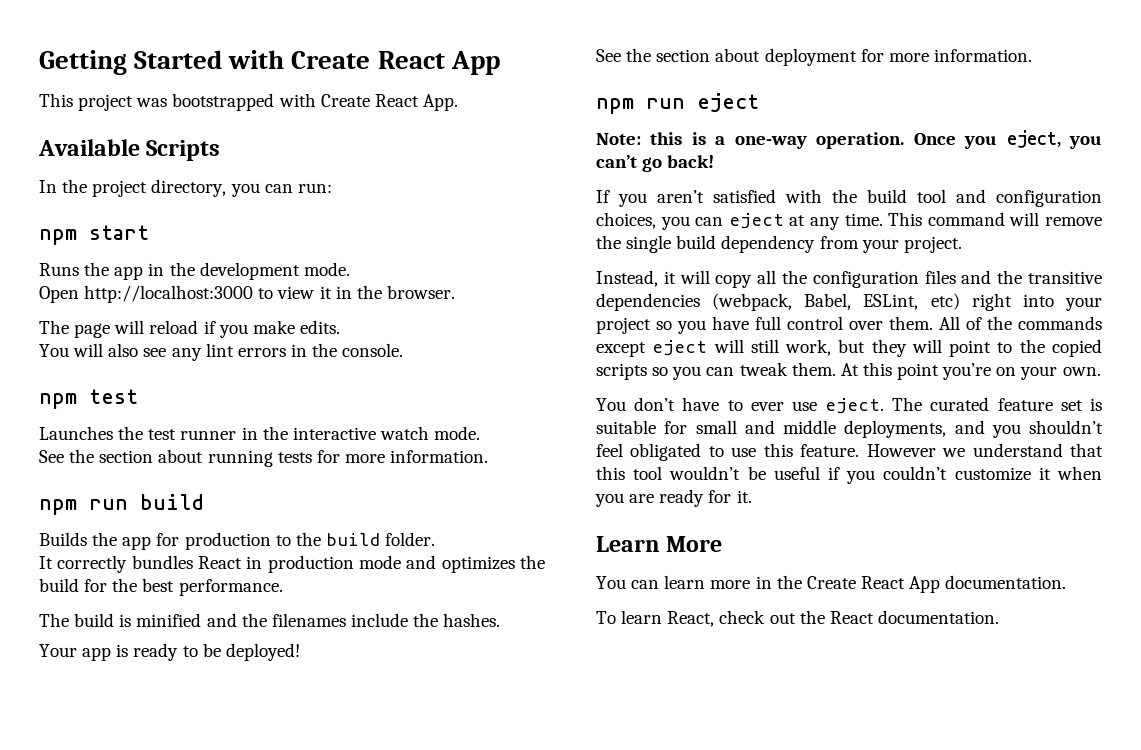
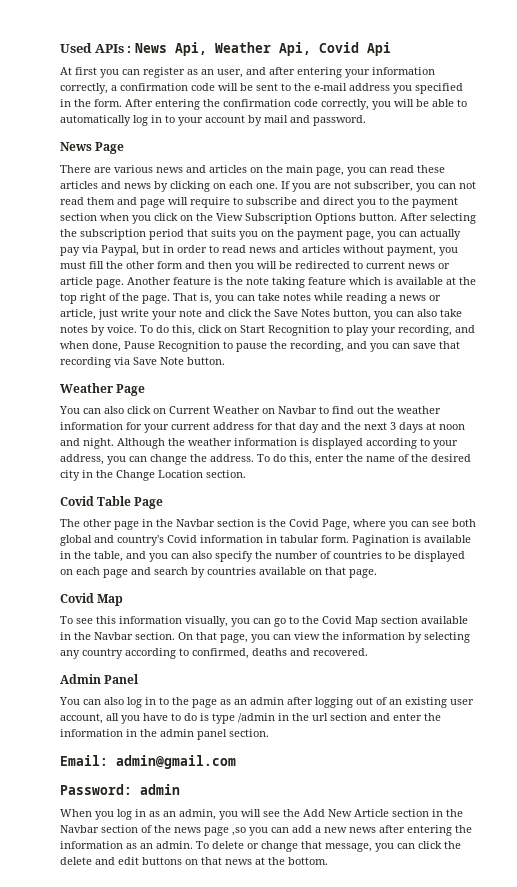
- Getting Started with Create React App
- This project was bootstrapped with Create React App.
- Available Scripts
- In the project directory, you can run:
- npm start
- Runs the app in the development mode.
- Open http://localhost:3000 to view it in the browser.
- The page will reload if you make edits.
- You will also see any lint errors in the console.
- npm test
- Launches the test runner in the interactive watch mode.
- See the section about running tests for more information.
- npm run build
- Builds the app for production to the build folder.
- It correctly bundles React in production mode and optimizes the build for the best performance.
- The build is minified and the filenames include the hashes.
- Your app is ready to be deployed!
- See the section about deployment for more information.
- npm run eject
- Note: this is a one-way operation. Once you eject, you can’t go back!
- If you aren’t satisfied with the build tool and configuration choices, you can eject at any time. This command will remove the single build dependency from your project.
- Instead, it will copy all the configuration files and the transitive dependencies (webpack, Babel, ESLint, etc) right into your project so you have full control over them. All of the commands except eject will still work, but they will point to the copied scripts so you can tweak them. At this point you’re on your own.
- You don’t have to ever use eject. The curated feature set is suitable for small and middle deployments, and you shouldn’t feel obligated to use this feature. However we understand that this tool wouldn’t be useful if you couldn’t customize it when you are ready for it.
- Learn More
- You can learn more in the Create React App documentation.
- To learn React, check out the React documentation.
+ Used APIs : News Api, Weather Api, Covid Api
+ At first you can register as an user, and after entering your information correctly, a confirmation code will be sent to the e-mail address you specified in the form. After entering the confirmation code correctly, you will be able to automatically log in to your account by mail and password.
+ News Page
+ There are various news and articles on the main page, you can read these articles and news by clicking on each one. If you are not subscriber, you can not read them and page will require to subscribe and direct you to the payment section when you click on the View Subscription Options button. After selecting the subscription period that suits you on the payment page, you can actually pay via Paypal, but in order to read news and articles without payment, you must fill the other form and then you will be redirected to current news or article page. Another feature is the note taking feature which is available at the top right of the page. That is, you can take notes while reading a news or article, just write your note and click the Save Notes button, you can also take notes by voice. To do this, click on Start Recognition to play your recording, and when done, Pause Recognition to pause the recording, and you can save that recording via Save Note button.
+ Weather Page
+ You can also click on Current Weather on Navbar to find out the weather information for your current address for that day and the next 3 days at noon and night. Although the weather information is displayed according to your address, you can change the address. To do this, enter the name of the desired city in the Change Location section.
+ Covid Table Page
+ The other page in the Navbar section is the Covid Page, where you can see both global and country's Covid information in tabular form. Pagination is available in the table, and you can also specify the number of countries to be displayed on each page and search by countries available on that page.
+ Covid Map
+ To see this information visually, you can go to the Covid Map section available in the Navbar section. On that page, you can view the information by selecting any country according to confirmed, deaths and recovered.
+ Admin Panel
+ You can also log in to the page as an admin after logging out of an existing user account, all you have to do is type /admin in the url section and enter the information in the admin panel section.
+ Email: admin@gmail.com
+ Password: admin
+ When you log in as an admin, you will see the Add New Article section in the Navbar section of the news page ,so you can add a new news after entering the information as an admin. To delete or change that message, you can click the delete and edit buttons on that news at the bottom.

